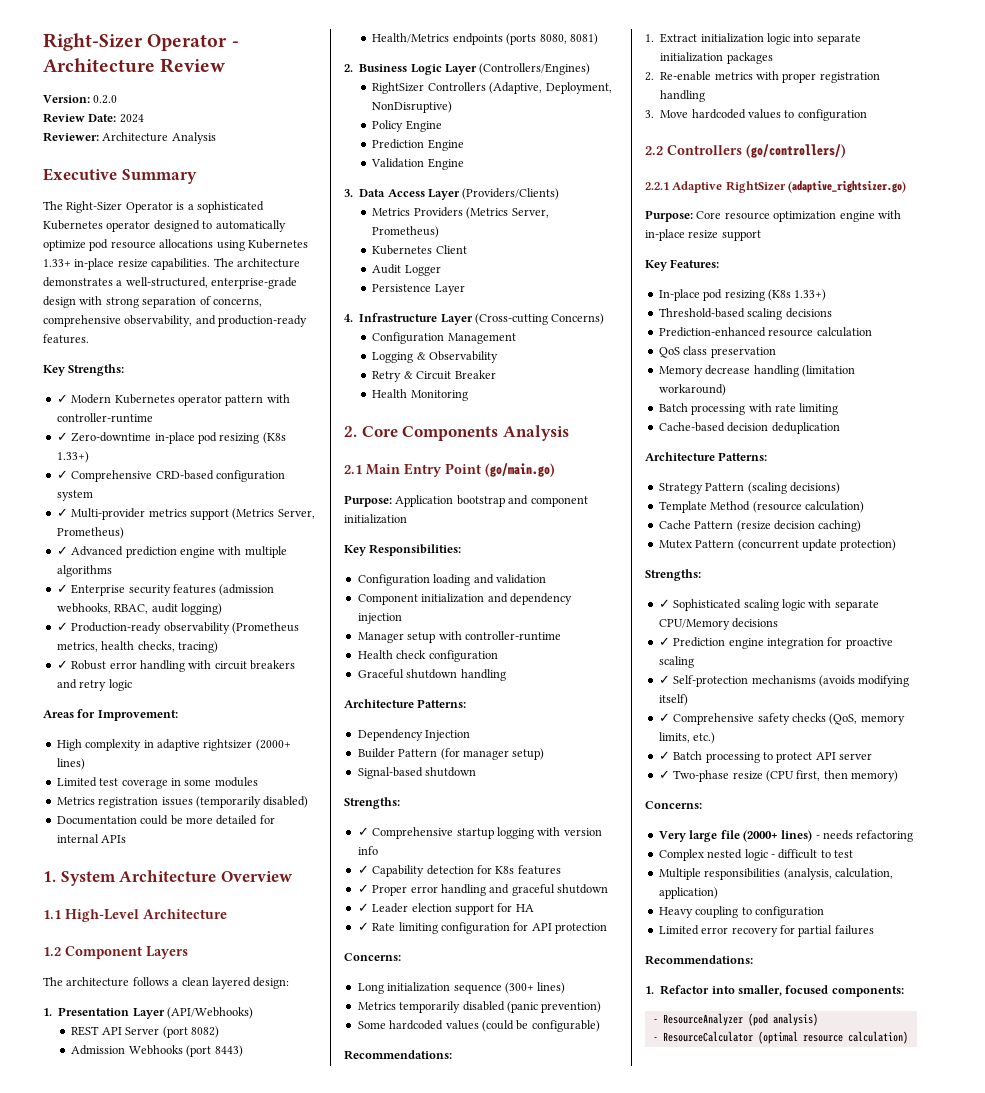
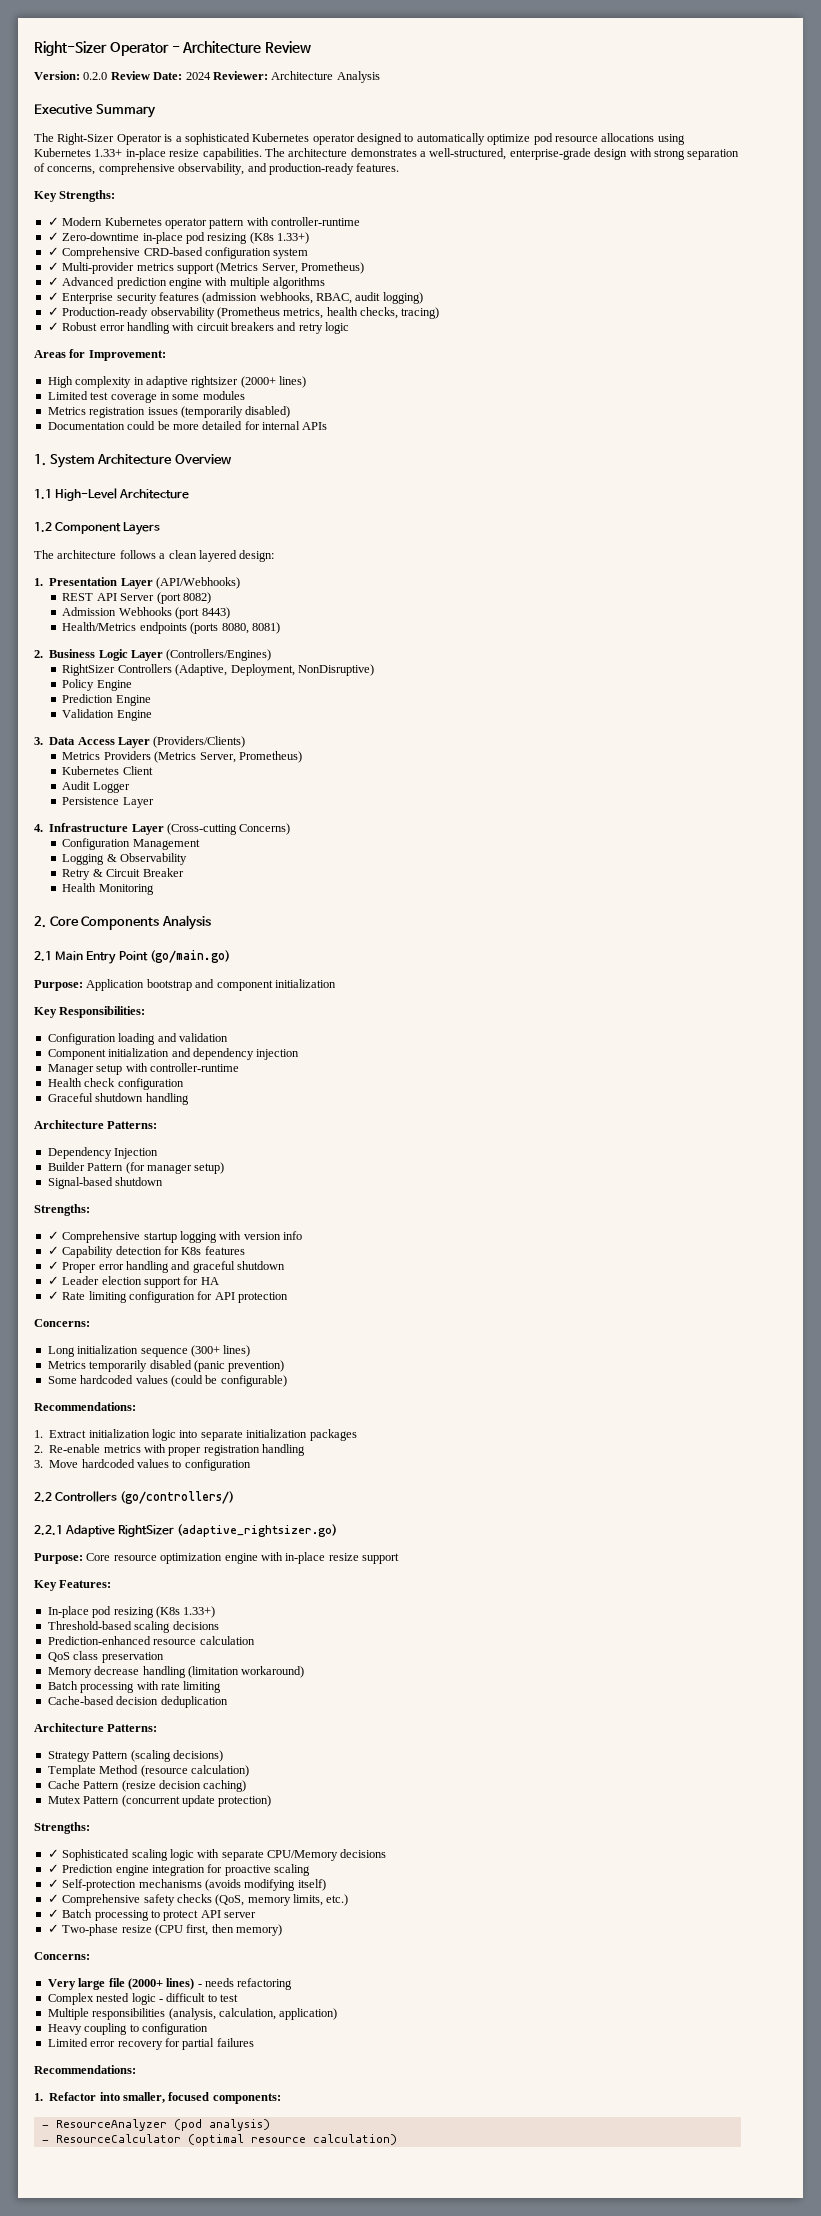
- Version: 0.2.0
- Review Date: 2024
- Reviewer: Architecture Analysis
+ Version: 0.2.0 Review Date: 2024 Reviewer: Architecture Analysis

